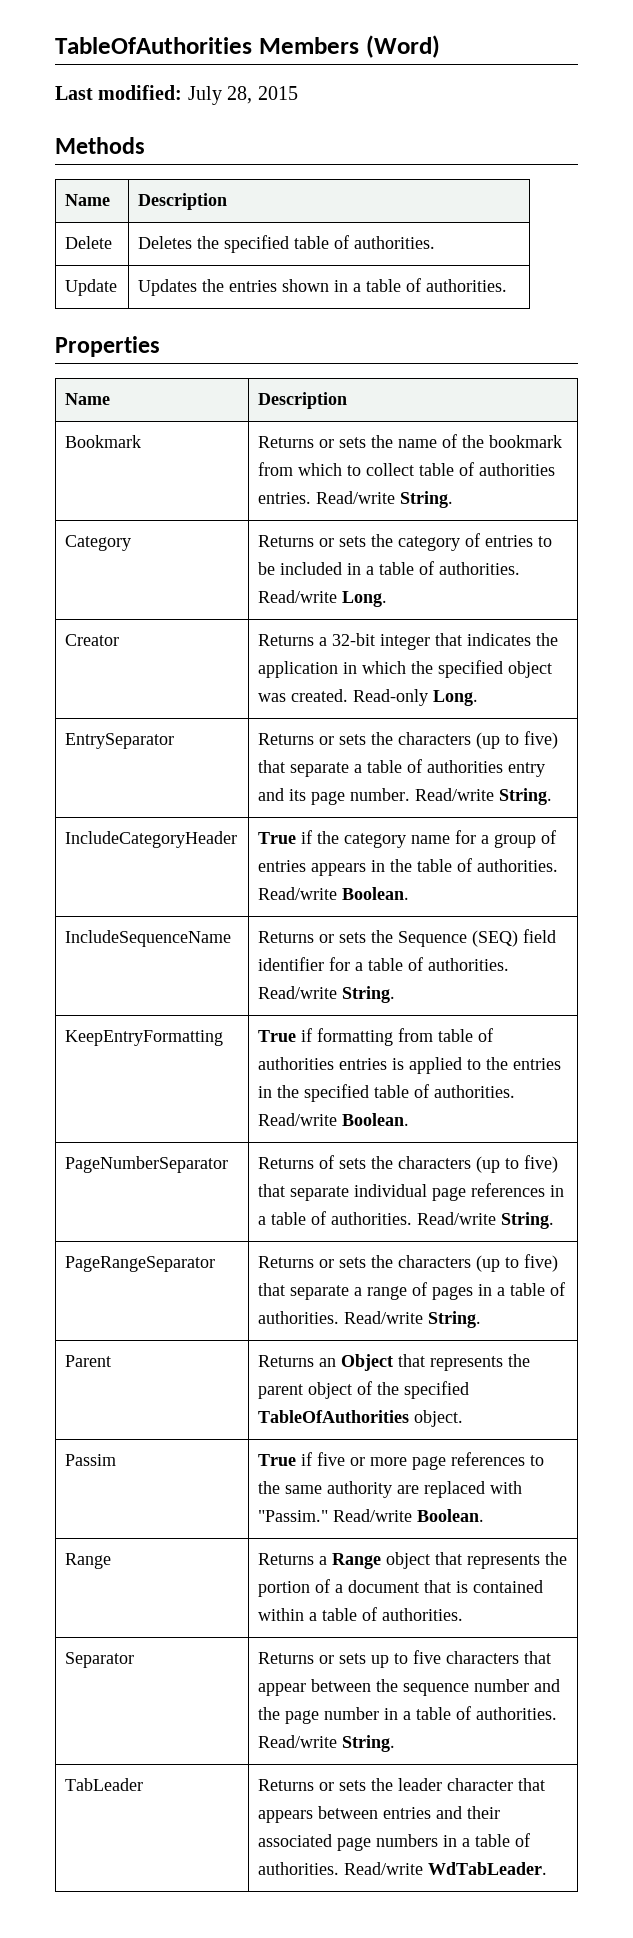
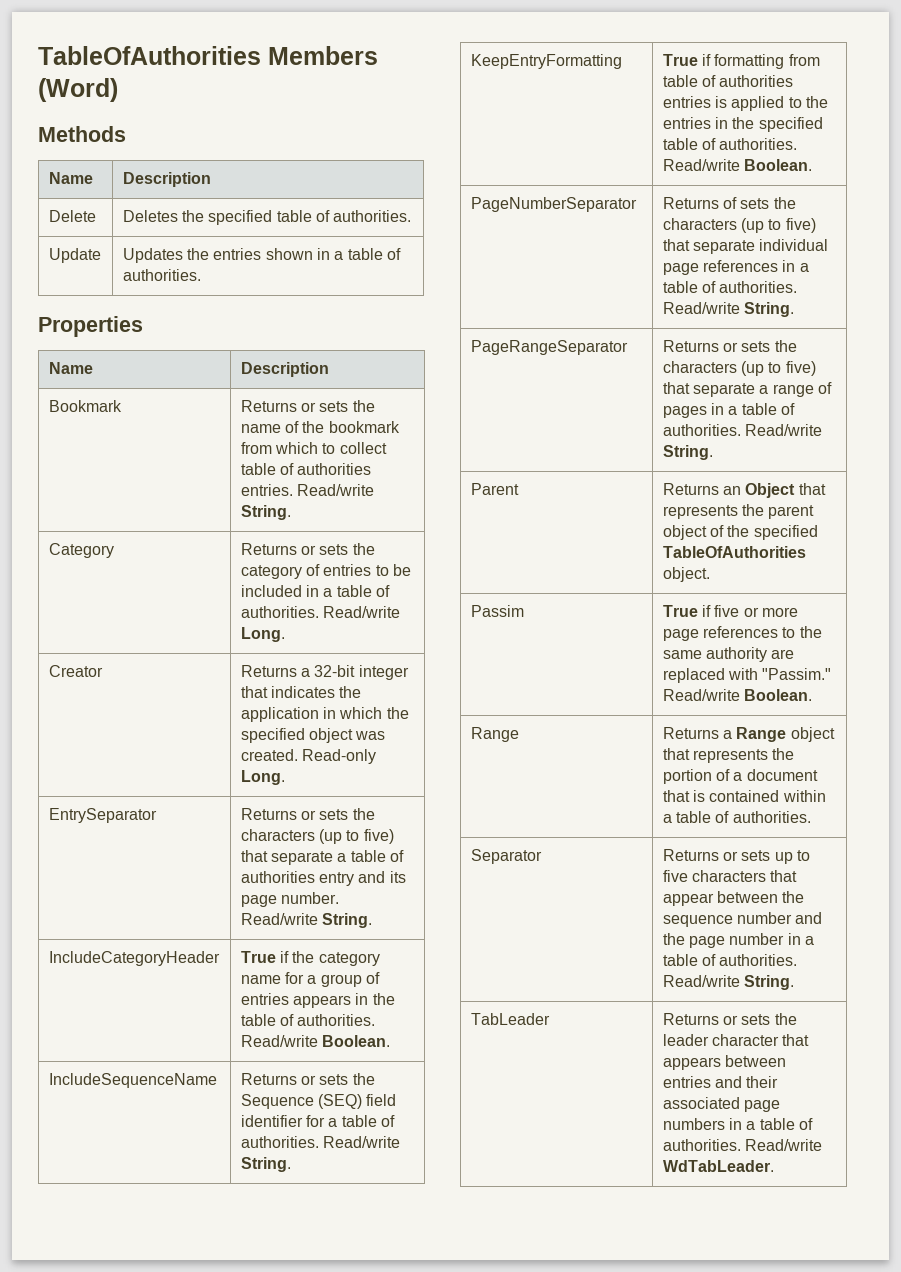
- Last modified: July 28, 2015

